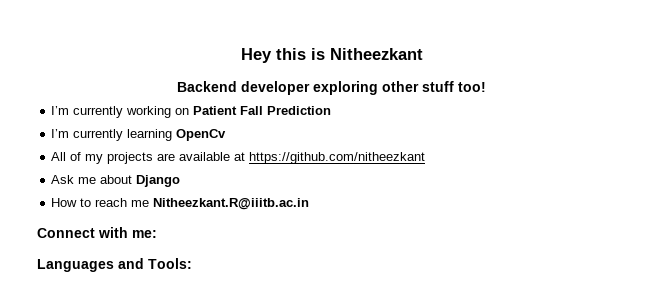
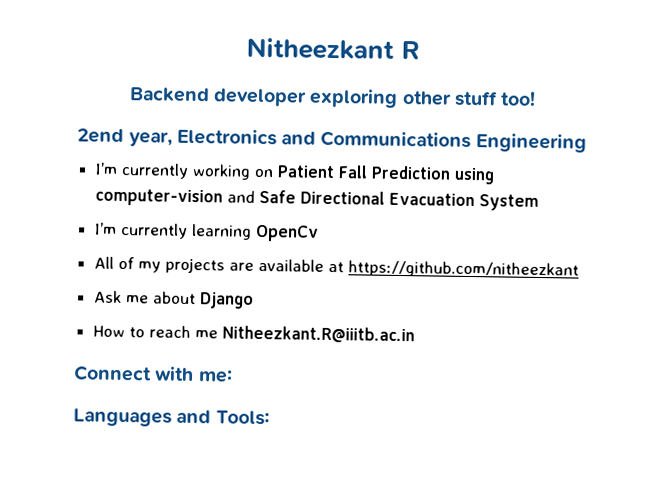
- Hey this is Nitheezkant
+ Nitheezkant R
+ 2end year, Electronics and Communications Engineering
- I’m currently working on Patient Fall Prediction
+ I’m currently working on Patient Fall Prediction using computer-vision and Safe Directional Evacuation System

